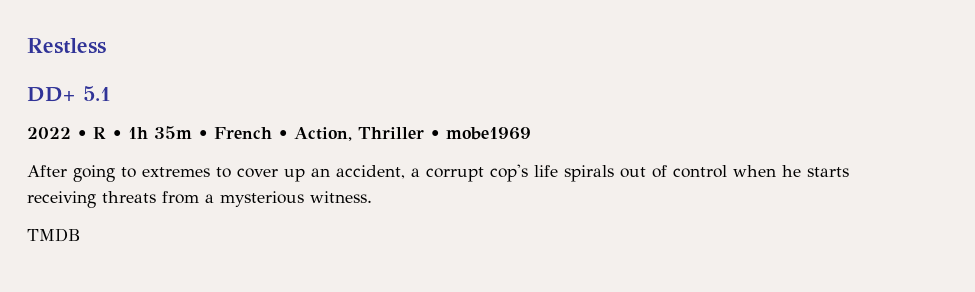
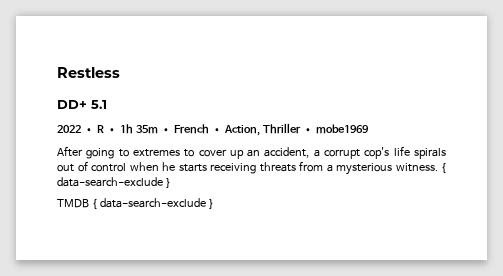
- After going to extremes to cover up an accident, a corrupt cop's life spirals out of control when he starts receiving threats from a mysterious witness.
- TMDB
+ After going to extremes to cover up an accident, a corrupt cop's life spirals out of control when he starts receiving threats from a mysterious witness. { data-search-exclude }
+ TMDB { data-search-exclude }

